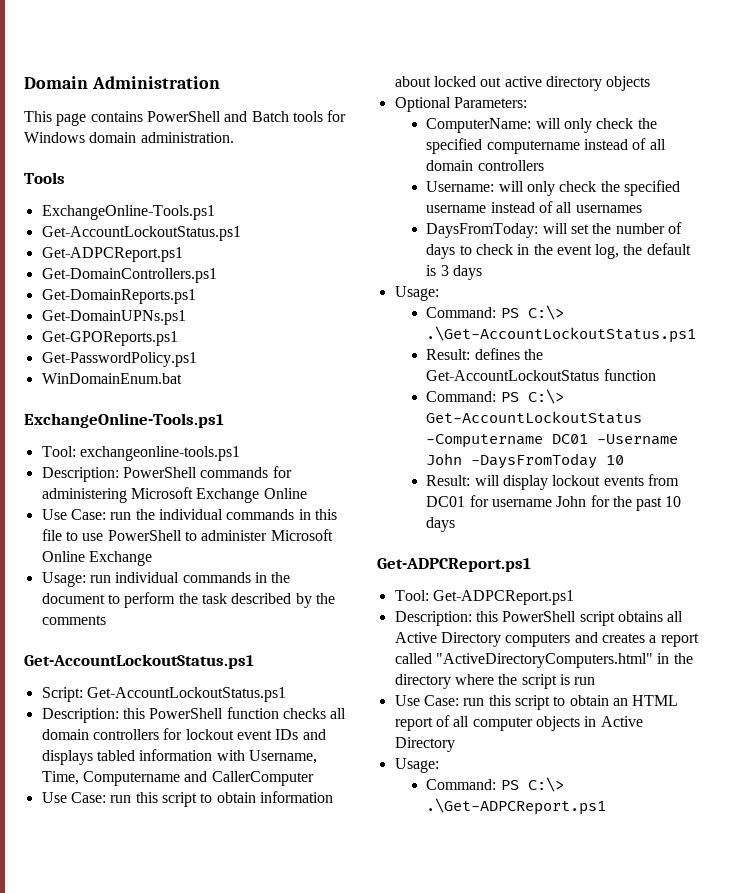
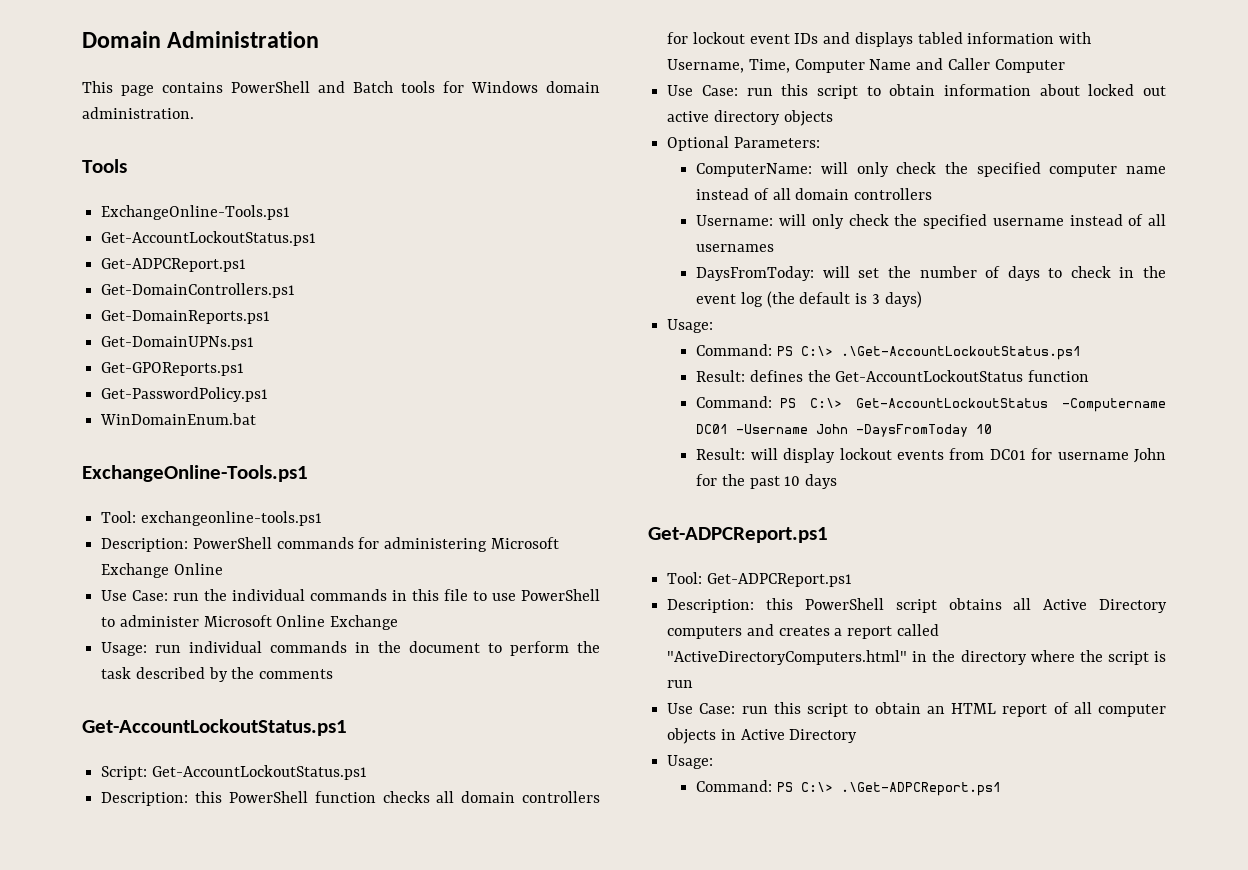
- Description: this PowerShell function checks all domain controllers for lockout event IDs and displays tabled information with Username, Time, Computername and CallerComputer
+ Description: this PowerShell function checks all domain controllers for lockout event IDs and displays tabled information with Username, Time, Computer Name and Caller Computer
- ComputerName: will only check the specified computername instead of all domain controllers
+ ComputerName: will only check the specified computer name instead of all domain controllers
- DaysFromToday: will set the number of days to check in the event log, the default is 3 days
+ DaysFromToday: will set the number of days to check in the event log (the default is 3 days)

